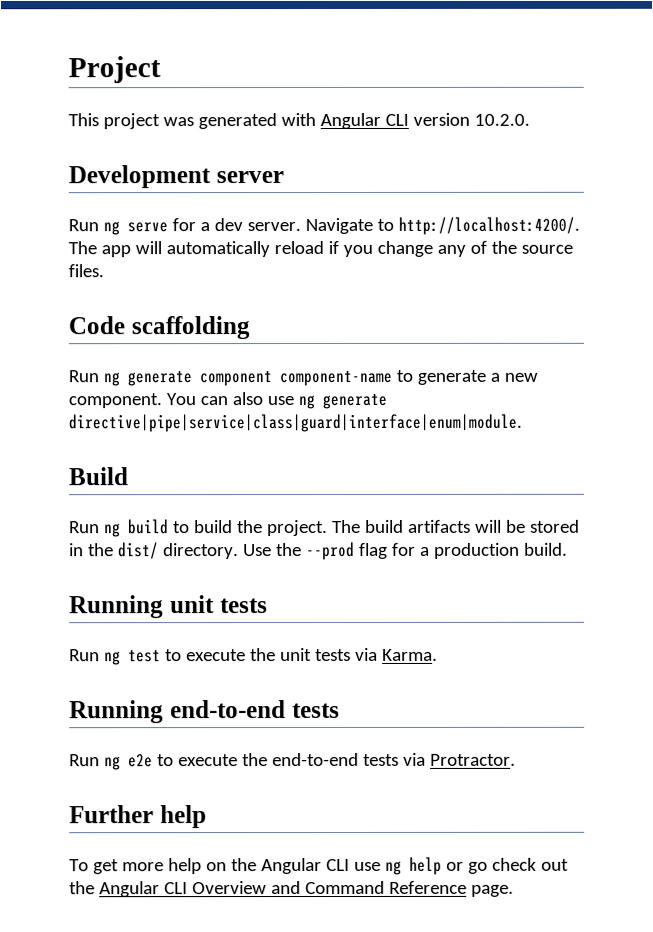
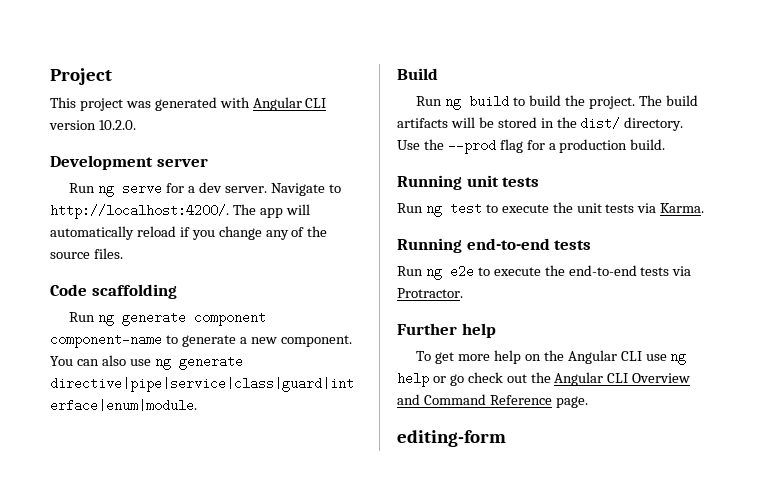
+ editing-form

